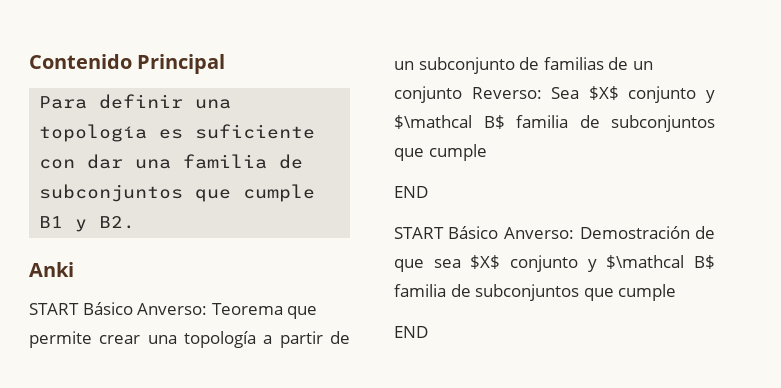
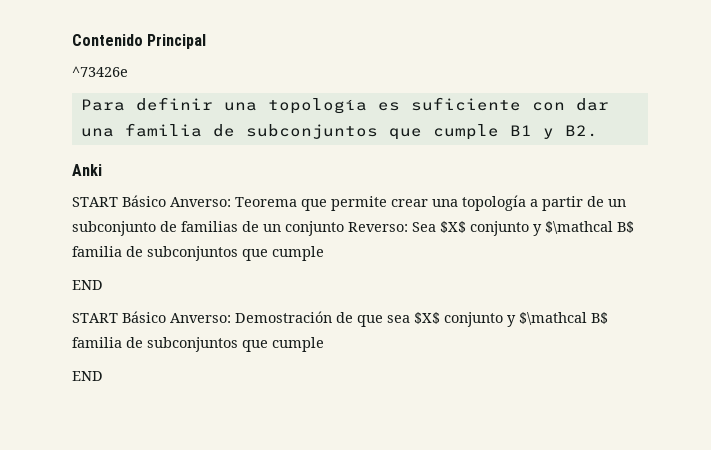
+ ^73426e

